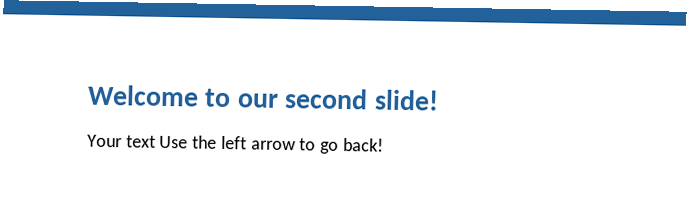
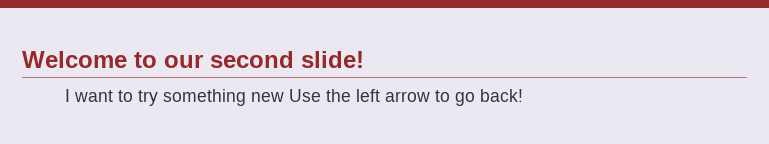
- Your text Use the left arrow to go back!
+ I want to try something new Use the left arrow to go back!

